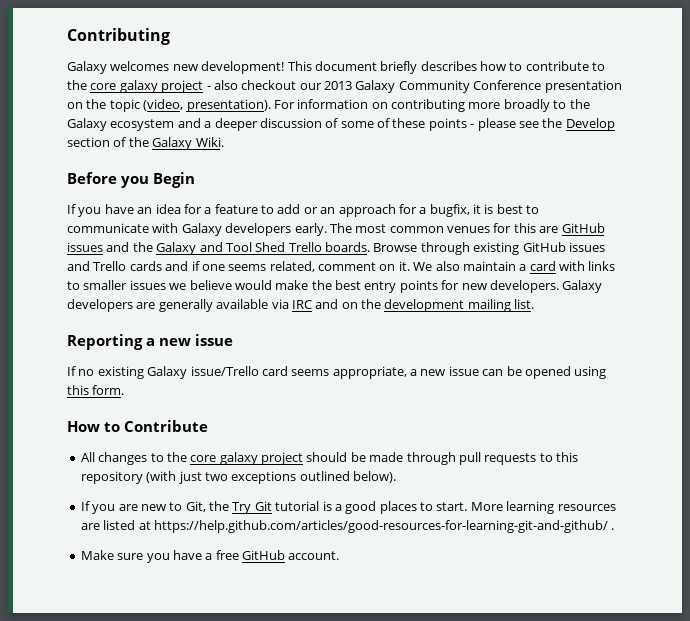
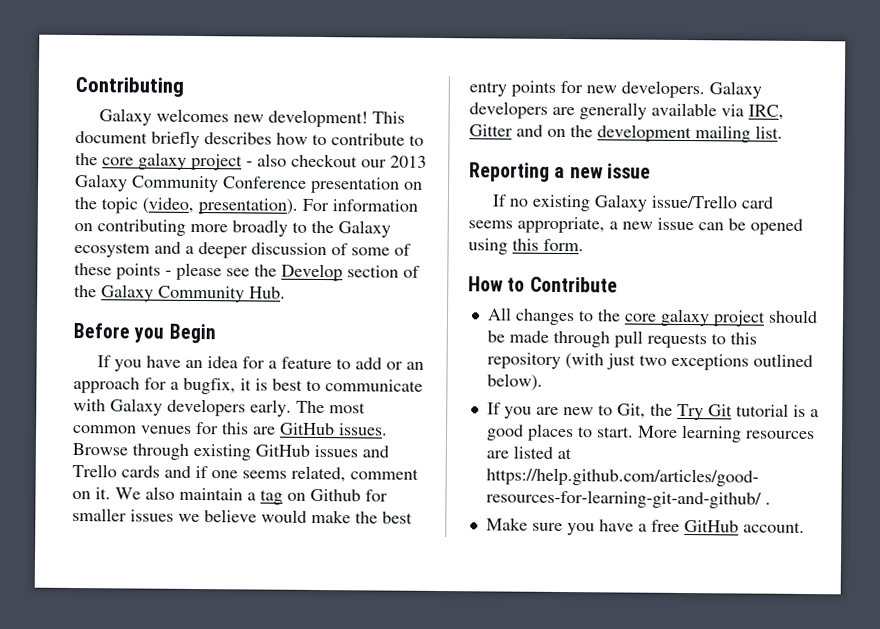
- For information on contributing more broadly to the Galaxy ecosystem and a deeper discussion of some of these points - please see the Develop section of the Galaxy Wiki.
+ For information on contributing more broadly to the Galaxy ecosystem and a deeper discussion of some of these points - please see the Develop section of the Galaxy Community Hub.
- The most common venues for this are GitHub issues and the Galaxy and Tool Shed Trello boards.
+ The most common venues for this are GitHub issues.
- We also maintain a card with links to smaller issues we believe would make the best entry points for new developers.
+ We also maintain a tag on Github for smaller issues we believe would make the best entry points for new developers.
- Galaxy developers are generally available via IRC and on the development mailing list.
+ Galaxy developers are generally available via IRC, Gitter and on the development mailing list.

